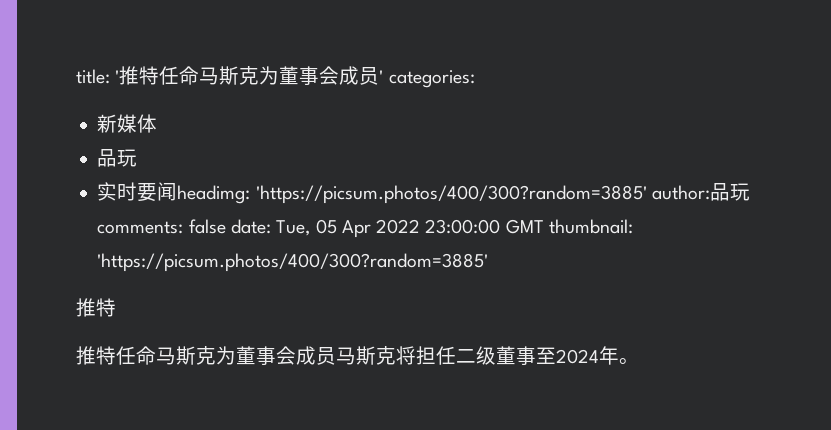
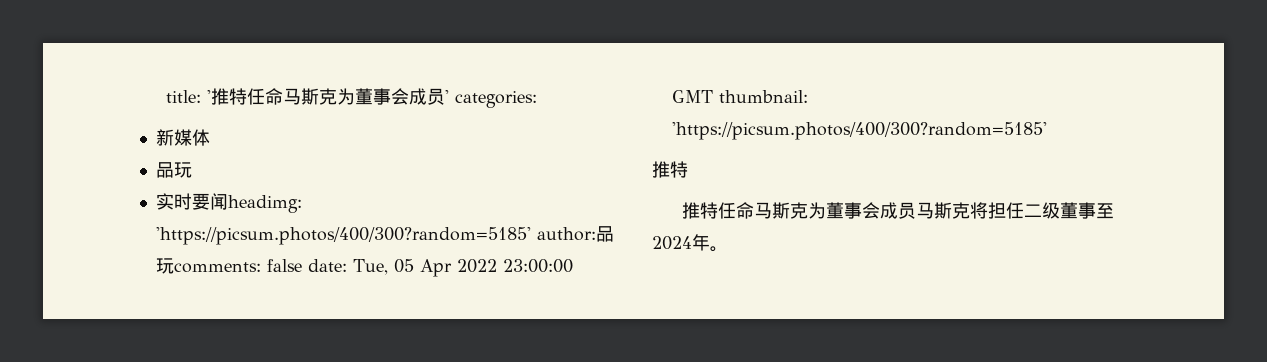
- 实时要闻headimg: 'https://picsum.photos/400/300?random=3885' author:品玩comments: false date: Tue, 05 Apr 2022 23:00:00 GMT thumbnail: 'https://picsum.photos/400/300?random=3885'
+ 实时要闻headimg: 'https://picsum.photos/400/300?random=5185' author:品玩comments: false date: Tue, 05 Apr 2022 23:00:00 GMT thumbnail: 'https://picsum.photos/400/300?random=5185'

